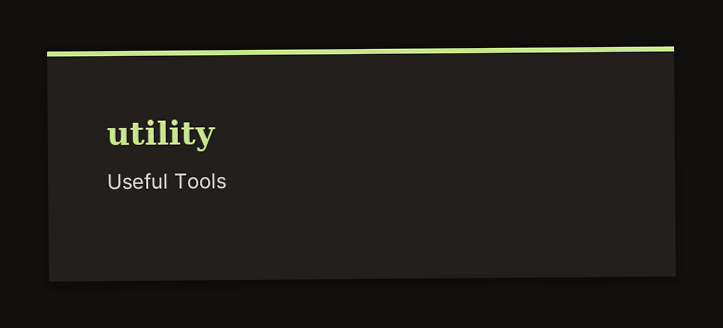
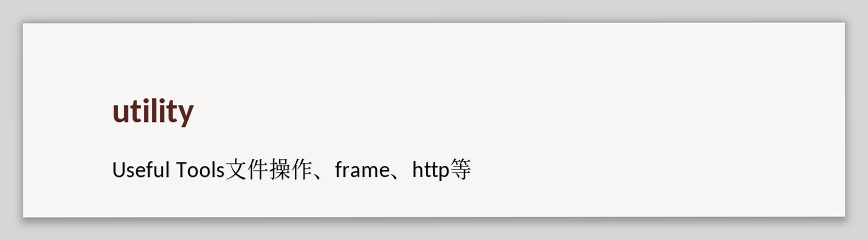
- Useful Tools
+ Useful Tools文件操作、frame、http等

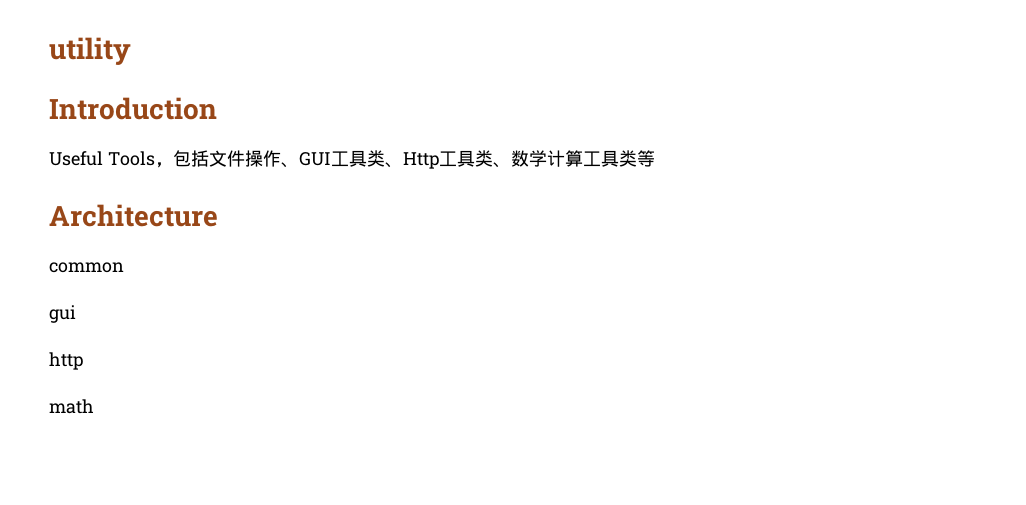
+ Introduction
- Useful Tools文件操作、frame、http等
+ Useful Tools，包括文件操作、GUI工具类、Http工具类、数学计算工具类等
+ Architecture
+ common
+ gui
+ http
+ math

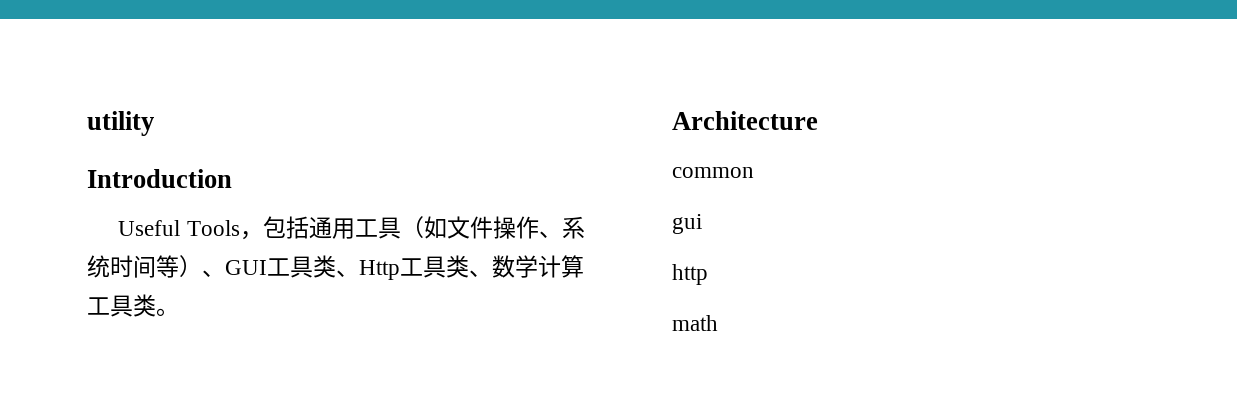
- Useful Tools，包括文件操作、GUI工具类、Http工具类、数学计算工具类等
+ Useful Tools，包括通用工具（如文件操作、系统时间等）、GUI工具类、Http工具类、数学计算工具类。

